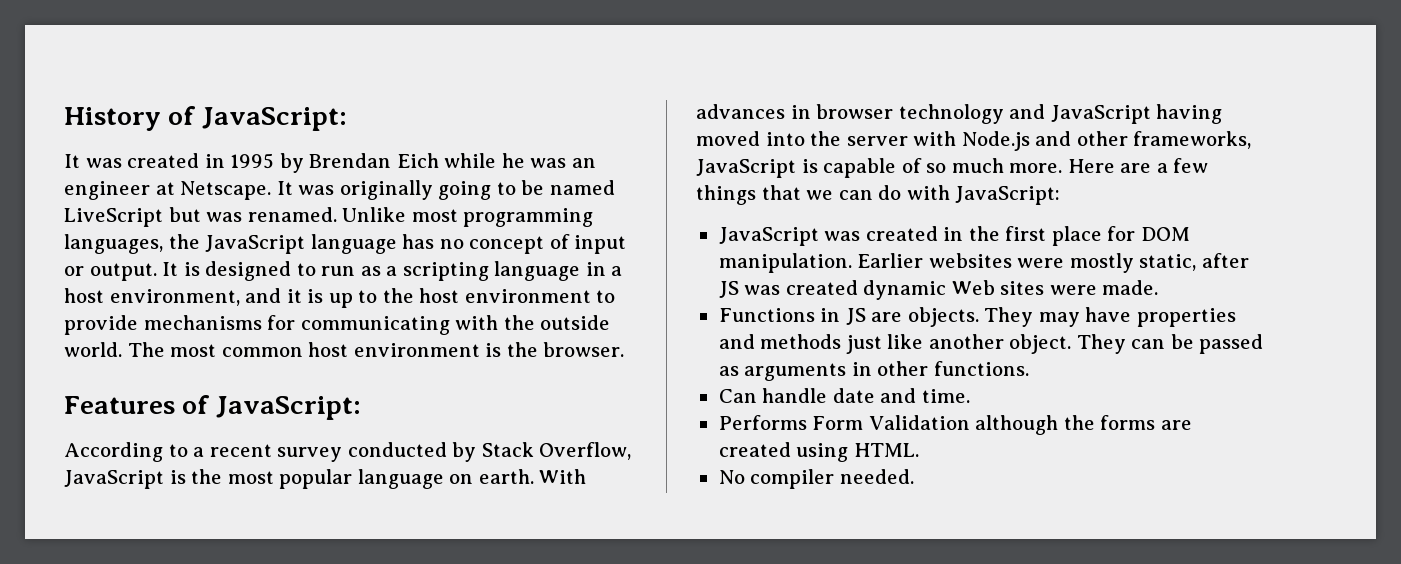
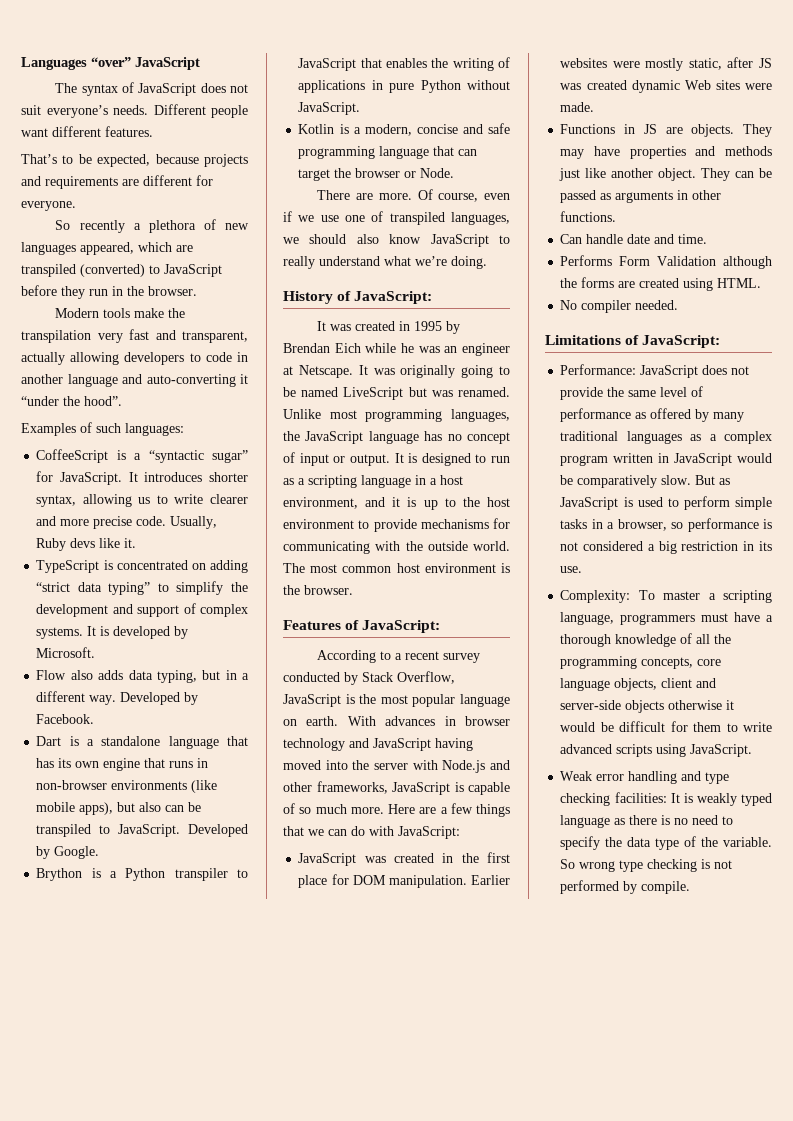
+ Languages “over” JavaScript
+ The syntax of JavaScript does not suit everyone’s needs. Different people want different features.
+ That’s to be expected, because projects and requirements are different for everyone.
+ So recently a plethora of new languages appeared, which are transpiled (converted) to JavaScript before they run in the browser.
+ Modern tools make the transpilation very fast and transparent, actually allowing developers to code in another language and auto-converting it “under the hood”.
+ Examples of such languages:
+ CoffeeScript is a “syntactic sugar” for JavaScript. It introduces shorter syntax, allowing us to write clearer and more precise code. Usually, Ruby devs like it.
+ TypeScript is concentrated on adding “strict data typing” to simplify the development and support of complex systems. It is developed by Microsoft.
+ Flow also adds data typing, but in a different way. Developed by Facebook.
+ Dart is a standalone language that has its own engine that runs in non-browser environments (like mobile apps), but also can be transpiled to JavaScript. Developed by Google.
+ Brython is a Python transpiler to JavaScript that enables the writing of applications in pure Python without JavaScript.
+ Kotlin is a modern, concise and safe programming language that can target the browser or Node.
+ There are more. Of course, even if we use one of transpiled languages, we should also know JavaScript to really understand what we’re doing.
+ Limitations of JavaScript:
+ Performance: JavaScript does not provide the same level of performance as offered by many traditional languages as a complex program written in JavaScript would be comparatively slow. But as JavaScript is used to perform simple tasks in a browser, so performance is not considered a big restriction in its use.
+ Complexity: To master a scripting language, programmers must have a thorough knowledge of all the programming concepts, core language objects, client and server-side objects otherwise it would be difficult for them to write advanced scripts using JavaScript.
+ Weak error handling and type checking facilities: It is weakly typed language as there is no need to specify the data type of the variable. So wrong type checking is not performed by compile.

